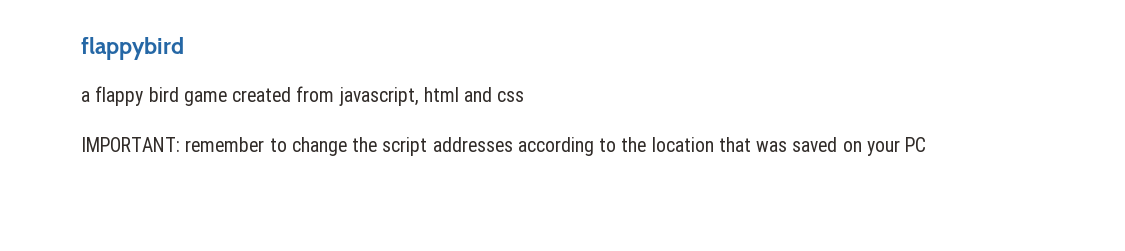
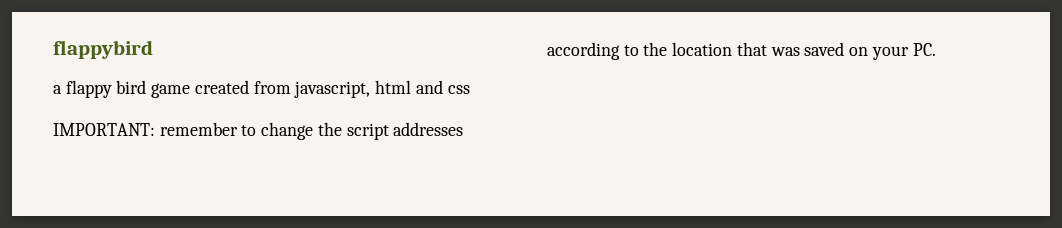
- IMPORTANT: remember to change the script addresses according to the location that was saved on your PC
+ IMPORTANT: remember to change the script addresses according to the location that was saved on your PC.

